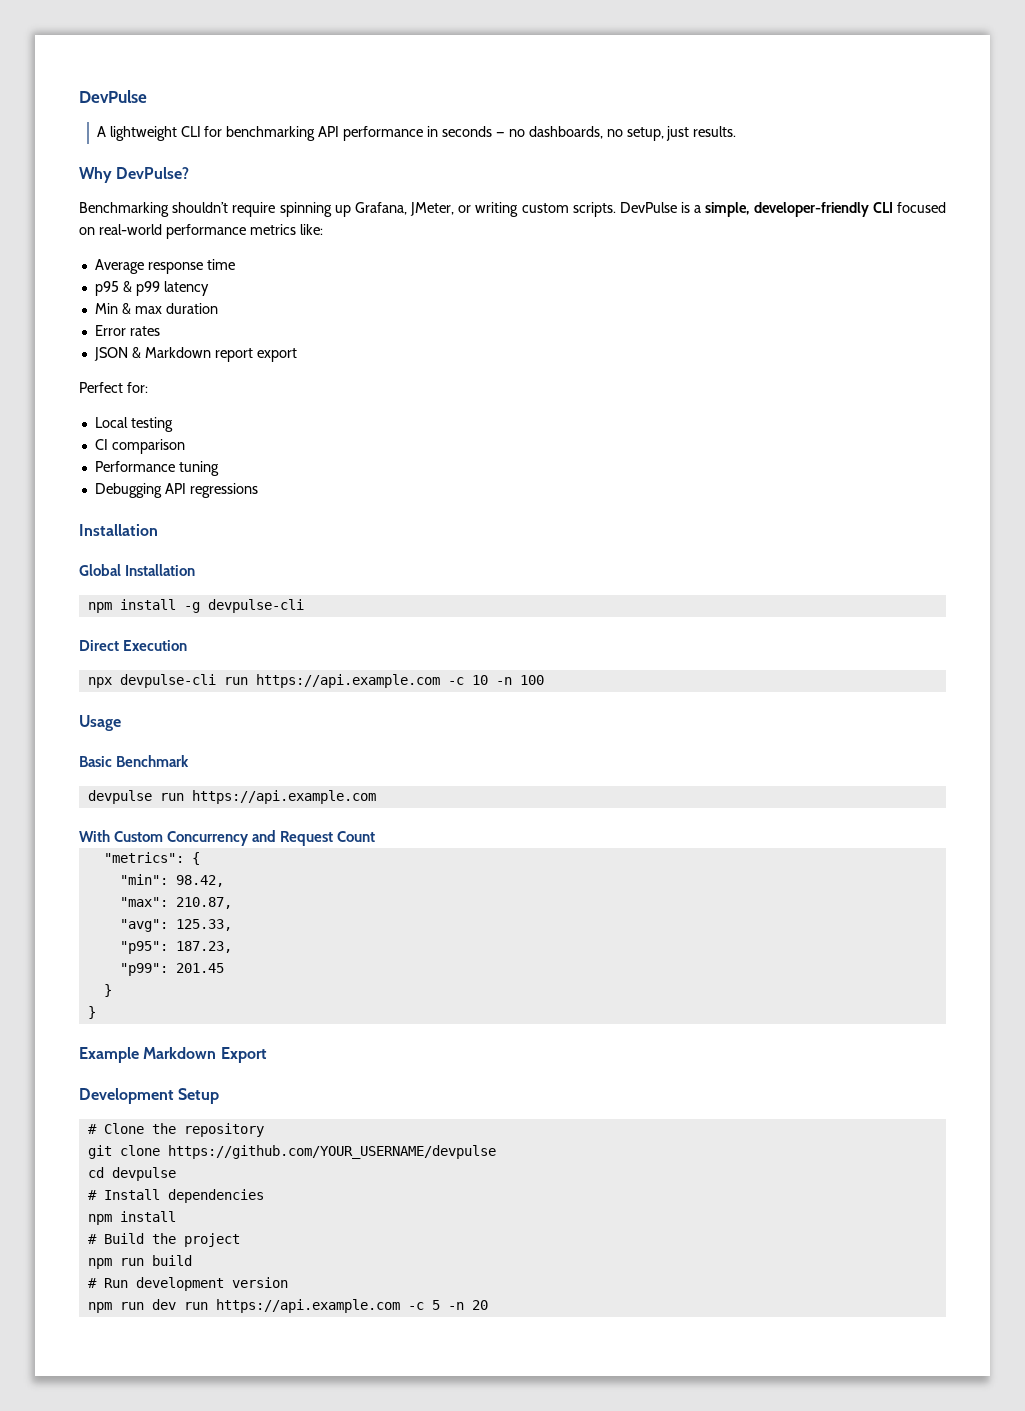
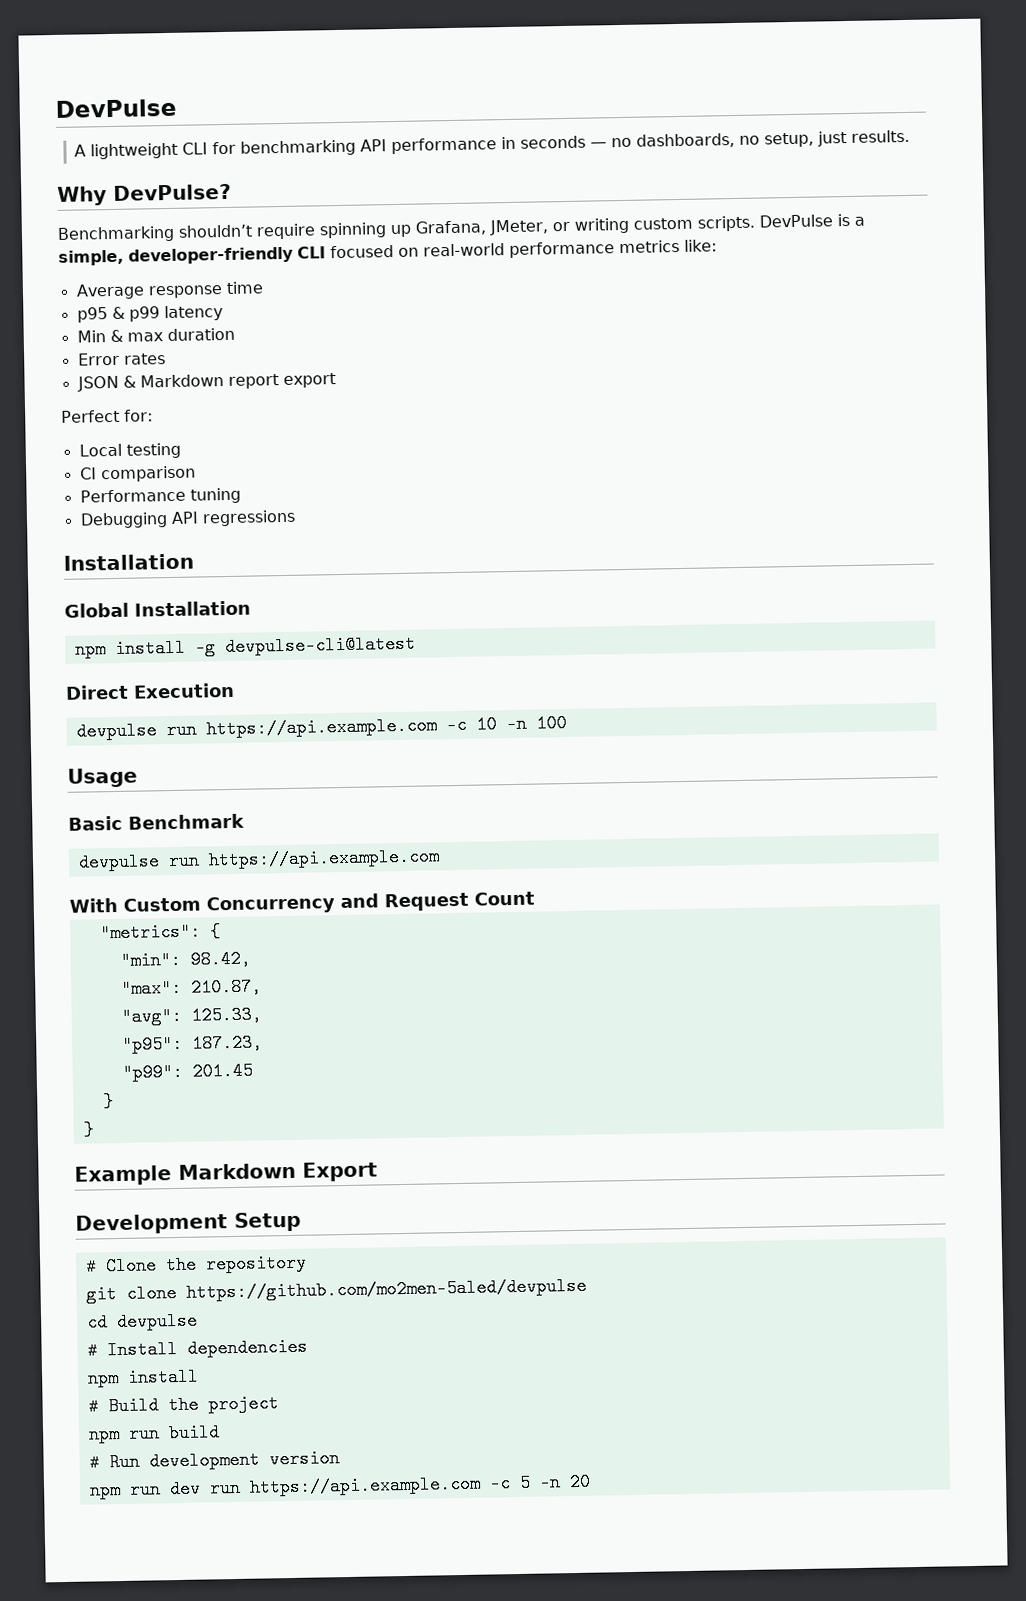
- npm install -g devpulse-cli
+ npm install -g devpulse-cli@latest
- npx devpulse-cli run https://api.example.com -c 10 -n 100
+ devpulse run https://api.example.com -c 10 -n 100
- git clone https://github.com/YOUR_USERNAME/devpulse
+ git clone https://github.com/mo2men-5aled/devpulse

